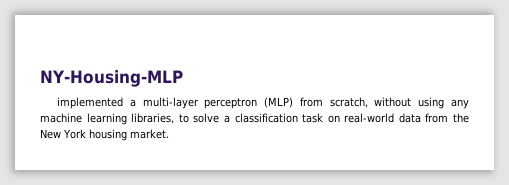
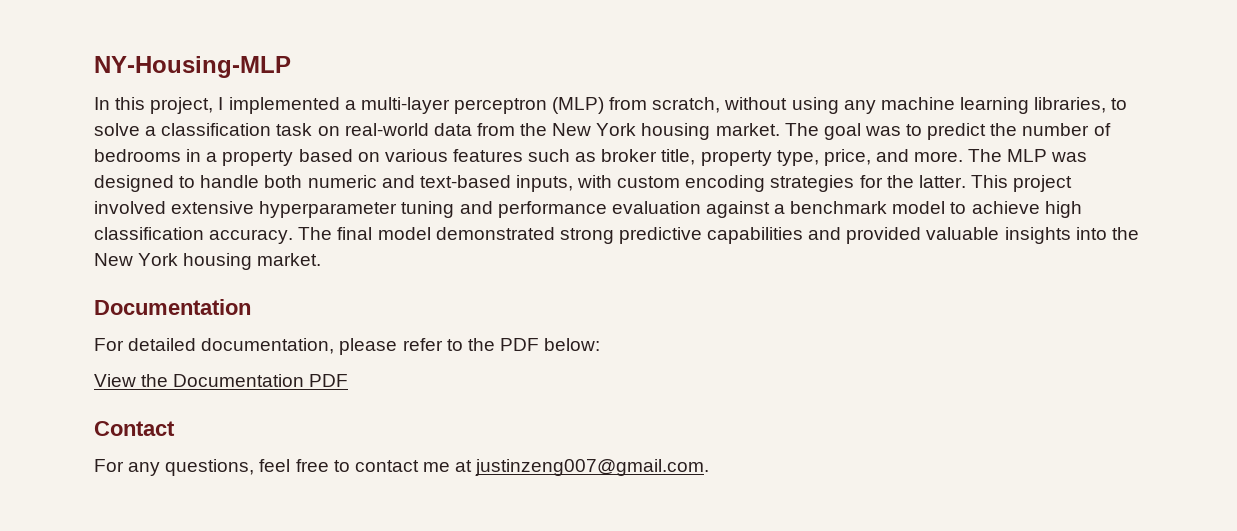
- implemented a multi-layer perceptron (MLP) from scratch, without using any machine learning libraries, to solve a classification task on real-world data from the New York housing market.
+ In this project, I implemented a multi-layer perceptron (MLP) from scratch, without using any machine learning libraries, to solve a classification task on real-world data from the New York housing market.
+ The goal was to predict the number of bedrooms in a property based on various features such as broker title, property type, price, and more. The MLP was designed to handle both numeric and text-based inputs, with custom encoding strategies for the latter. This project involved extensive hyperparameter tuning and performance evaluation against a benchmark model to achieve high classification accuracy. The final model demonstrated strong predictive capabilities and provided valuable insights into the New York housing market.
+ Documentation
+ For detailed documentation, please refer to the PDF below:
+ View the Documentation PDF
+ Contact
+ For any questions, feel free to contact me at justinzeng007@gmail.com.

